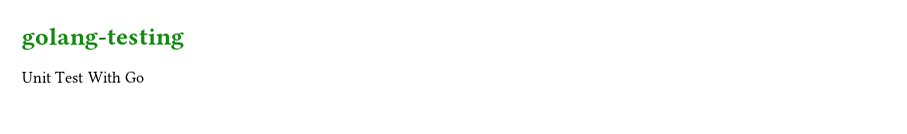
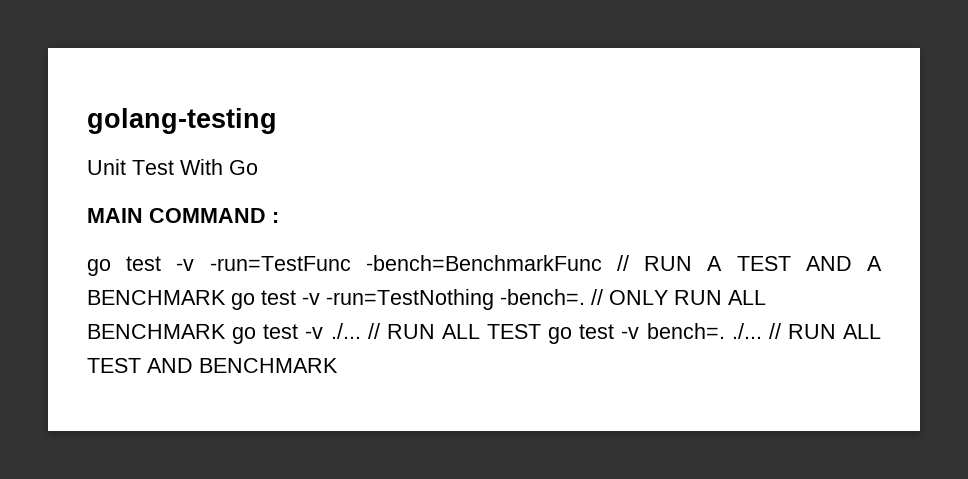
+ MAIN COMMAND :
+ go test -v -run=TestFunc -bench=BenchmarkFunc // RUN A TEST AND A BENCHMARK go test -v -run=TestNothing -bench=. // ONLY RUN ALL BENCHMARK go test -v ./... // RUN ALL TEST go test -v bench=. ./... // RUN ALL TEST AND BENCHMARK

